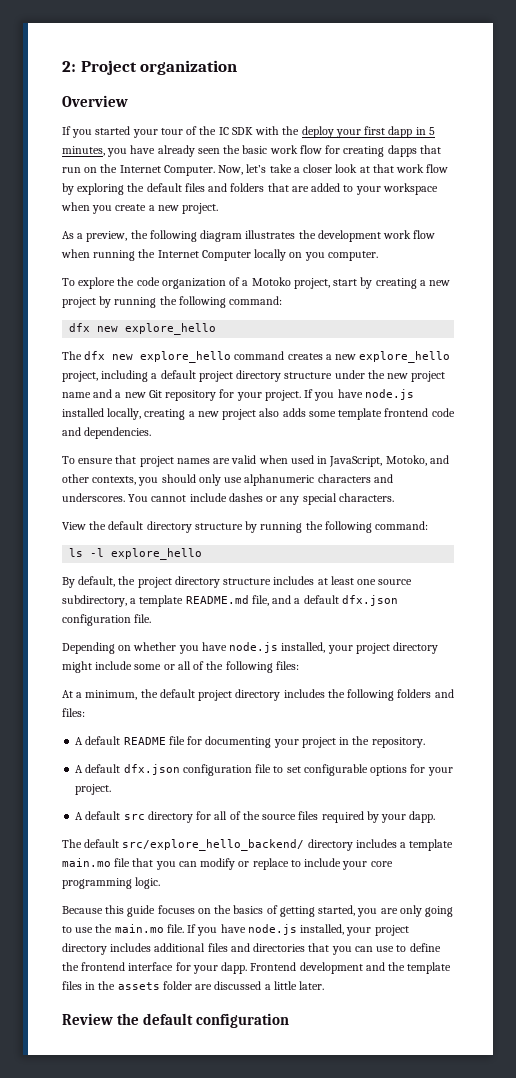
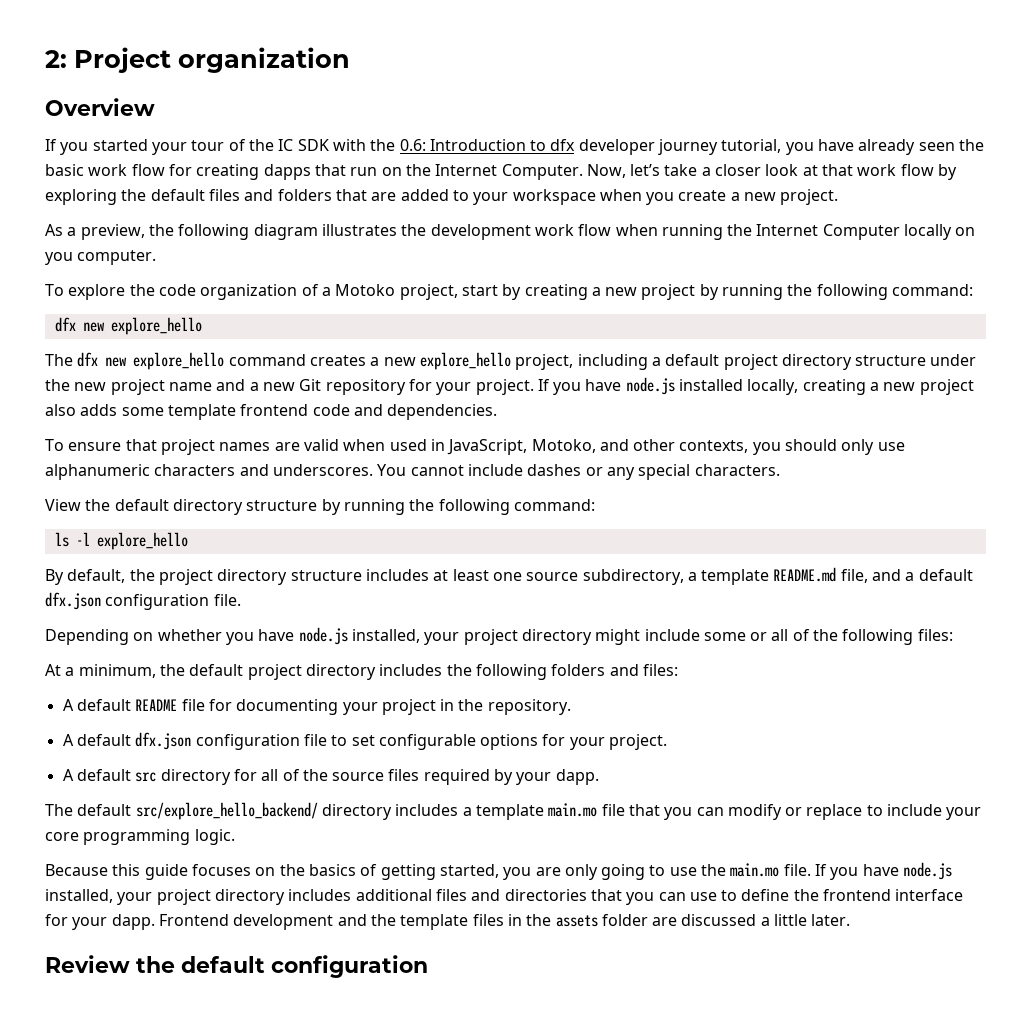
- If you started your tour of the IC SDK with the deploy your first dapp in 5 minutes, you have already seen the basic work flow for creating dapps that run on the Internet Computer.
+ If you started your tour of the IC SDK with the 0.6: Introduction to dfx developer journey tutorial, you have already seen the basic work flow for creating dapps that run on the Internet Computer.

